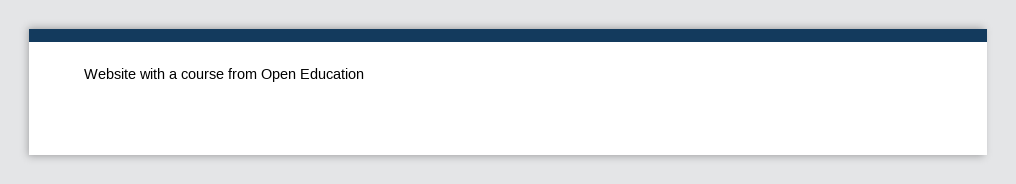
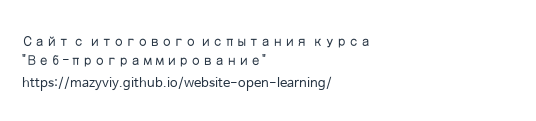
- Website with a course from Open Education
+ Сайт с итогового испытания курса "Веб-программирование"
+ https://mazyviy.github.io/website-open-learning/

